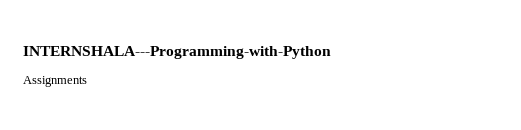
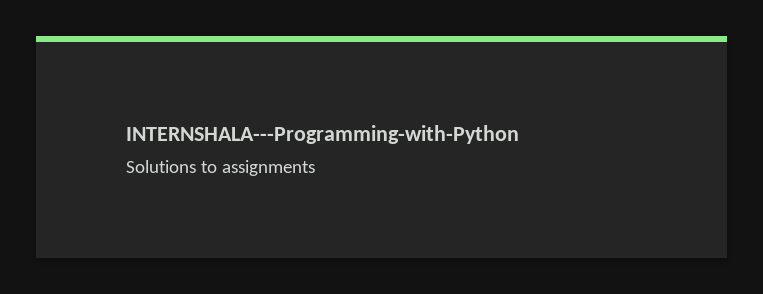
- Assignments
+ Solutions to assignments

